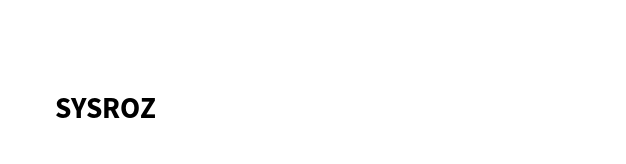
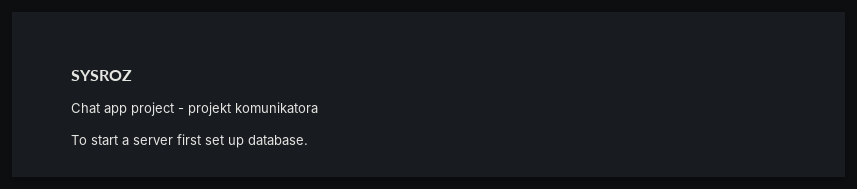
+ Chat app project - projekt komunikatora
+ To start a server first set up database.

